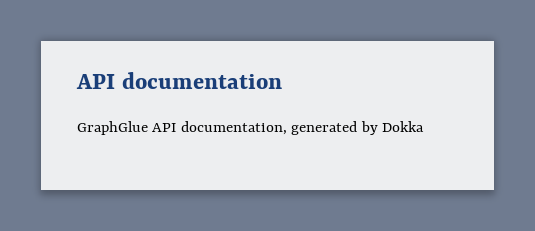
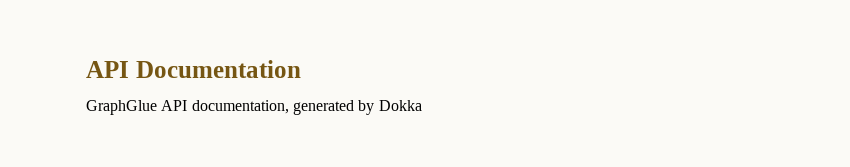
- API documentation
+ API Documentation

